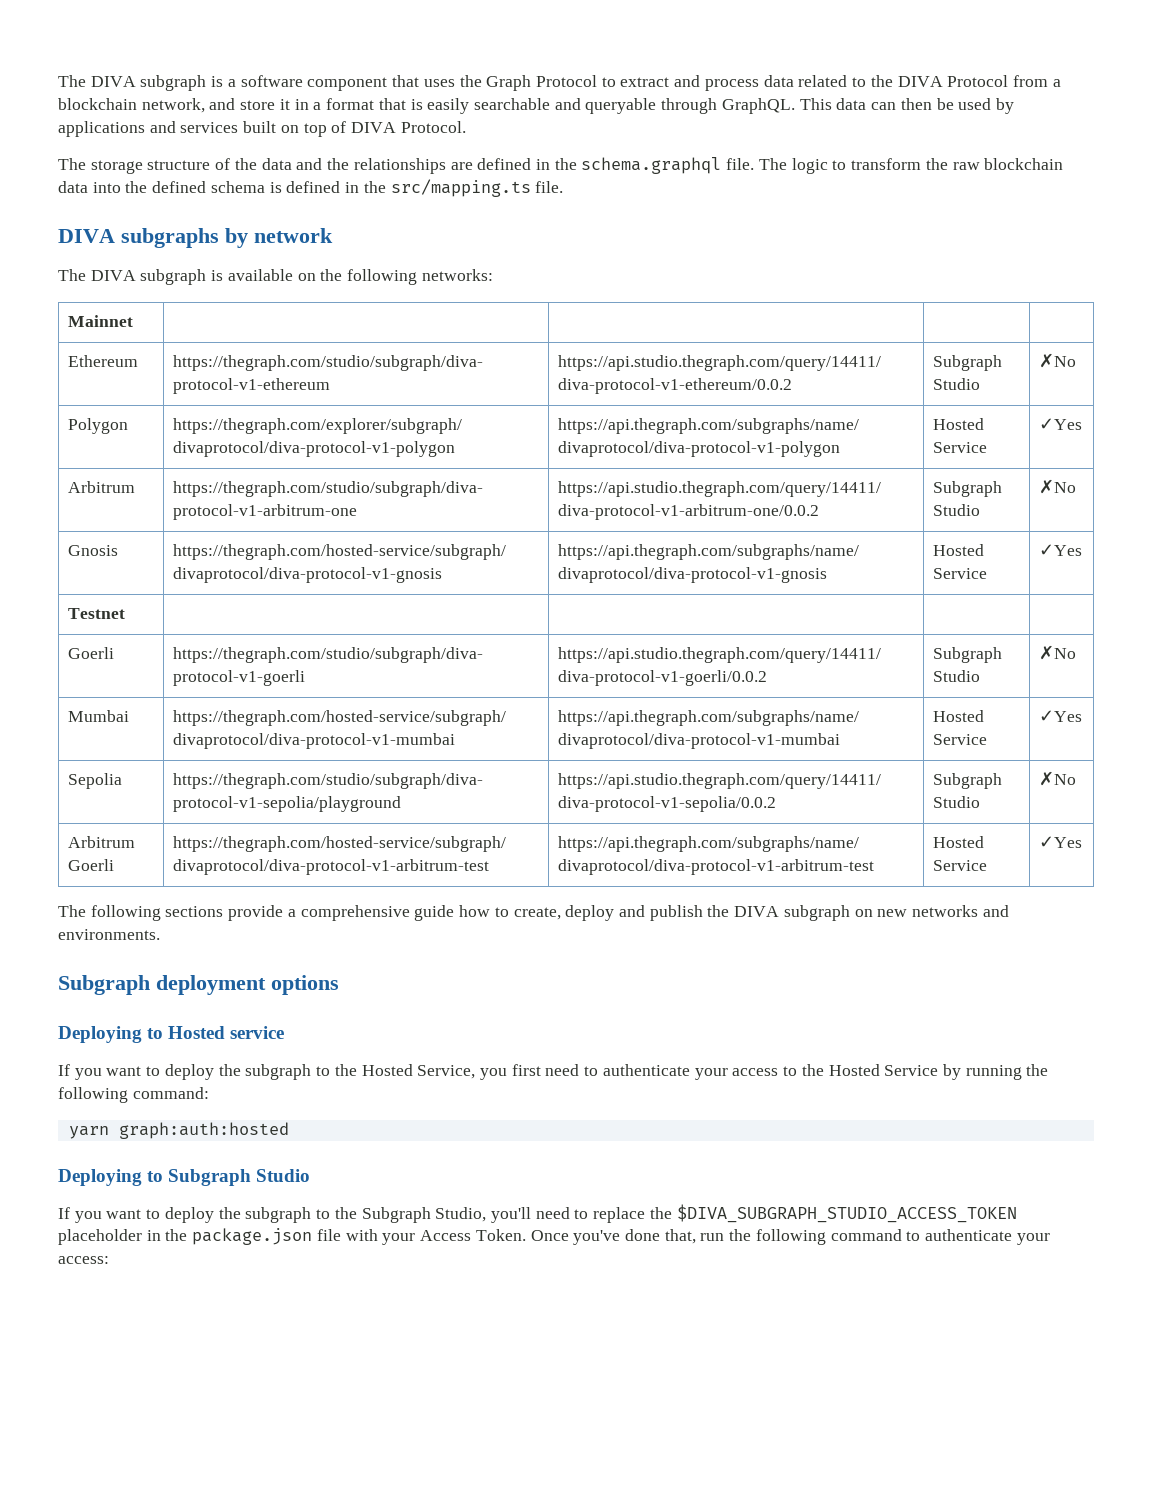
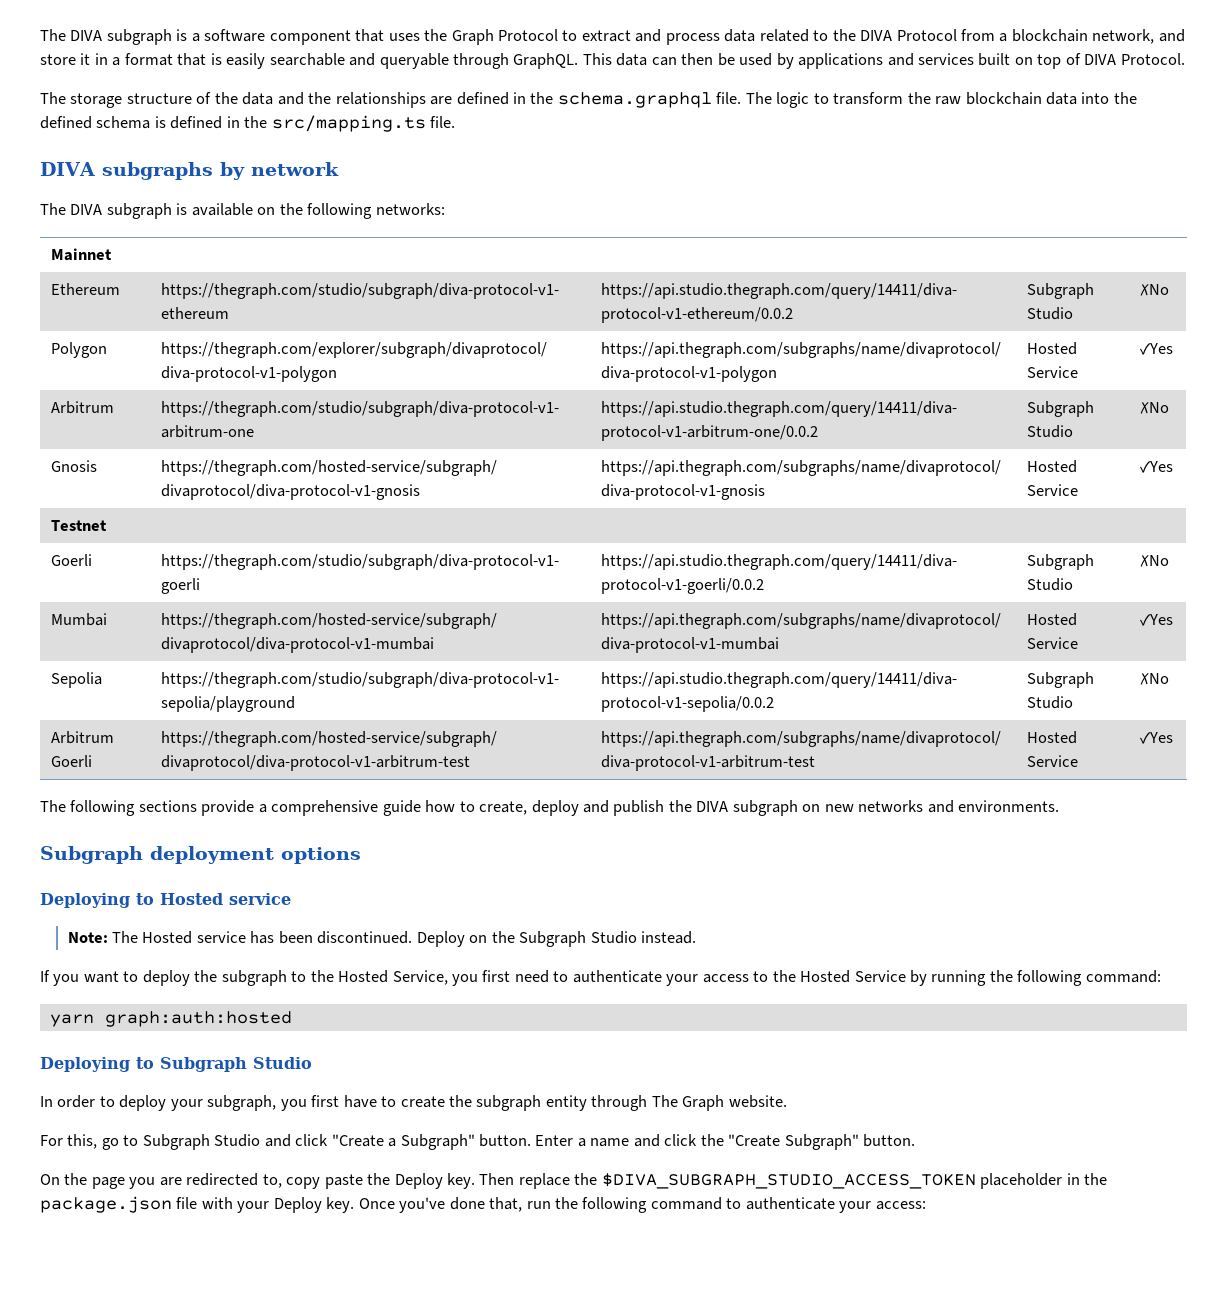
+ Note: The Hosted service has been discontinued. Deploy on the Subgraph Studio instead.
- If you want to deploy the subgraph to the Subgraph Studio, you'll need to replace the $DIVA_SUBGRAPH_STUDIO_ACCESS_TOKEN placeholder in the package.json file with your Access Token.
+ In order to deploy your subgraph, you first have to create the subgraph entity through The Graph website.
+ For this, go to Subgraph Studio and click "Create a Subgraph" button. Enter a name and click the "Create Subgraph" button.
+ On the page you are redirected to, copy paste the Deploy key. Then replace the $DIVA_SUBGRAPH_STUDIO_ACCESS_TOKEN placeholder in the package.json file with your Deploy key.

